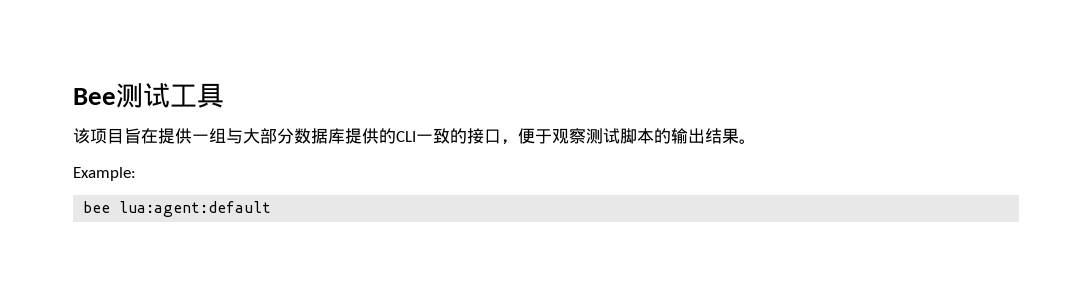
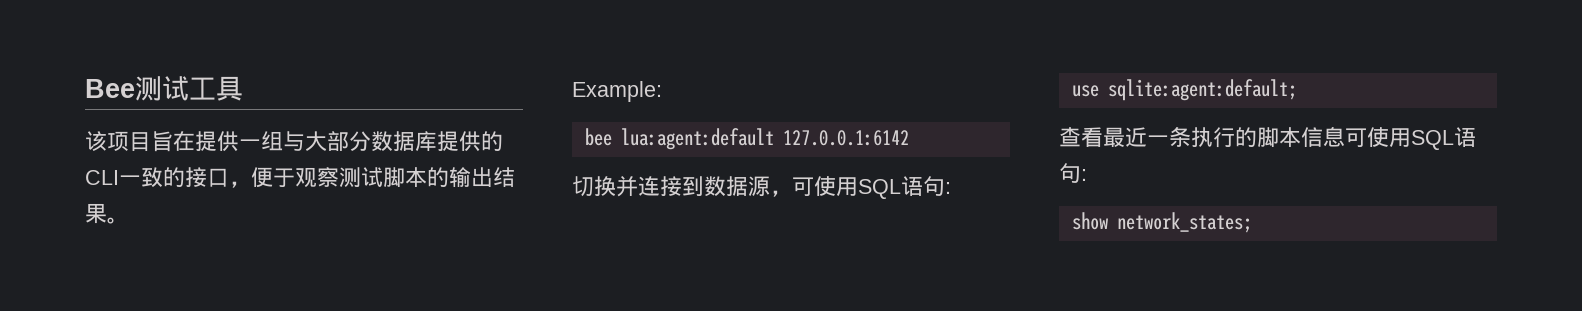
- bee lua:agent:default
+ bee lua:agent:default 127.0.0.1:6142
+ 切换并连接到数据源，可使用SQL语句:
+ use sqlite:agent:default;
+ 查看最近一条执行的脚本信息可使用SQL语句:
+ show network_states;

